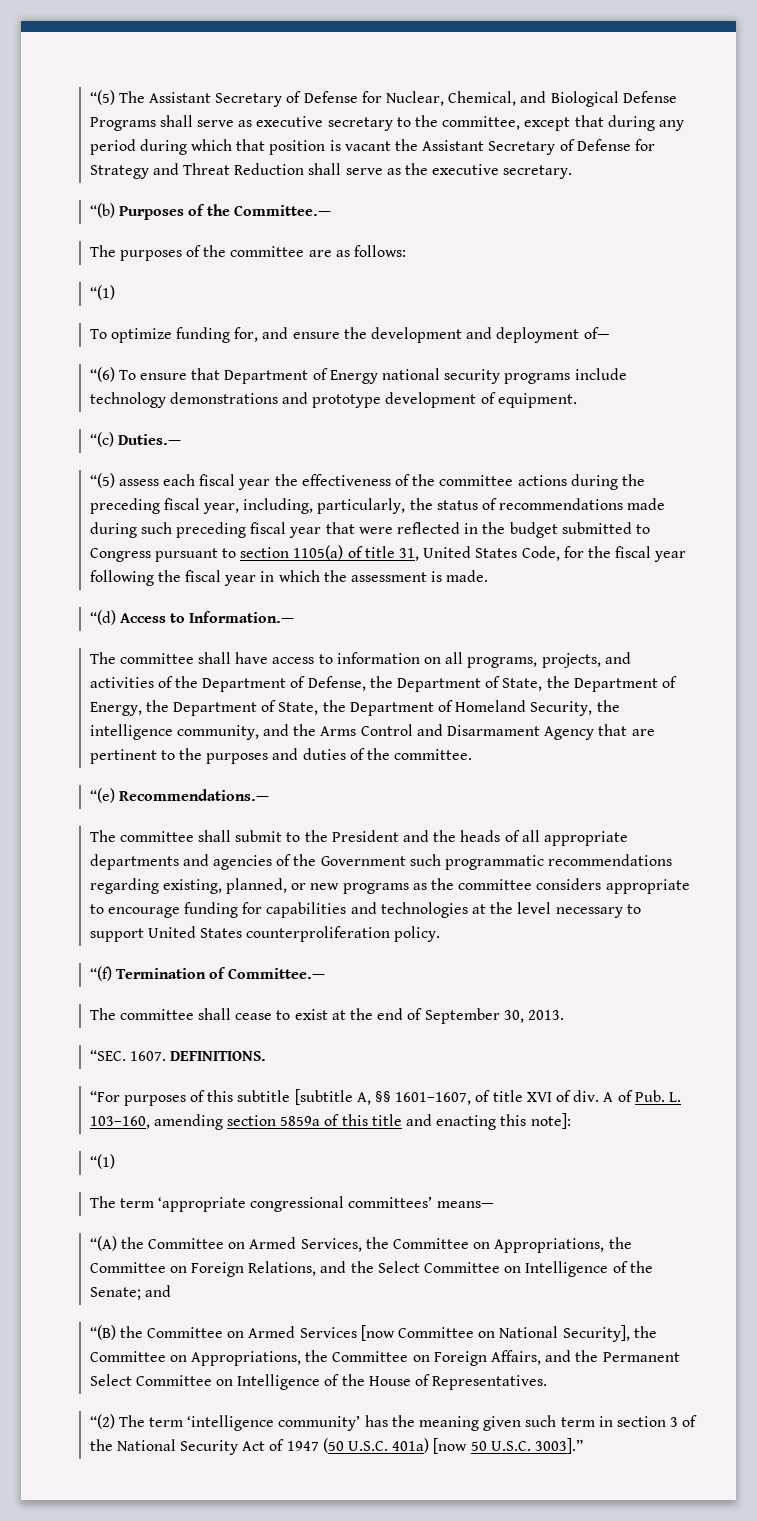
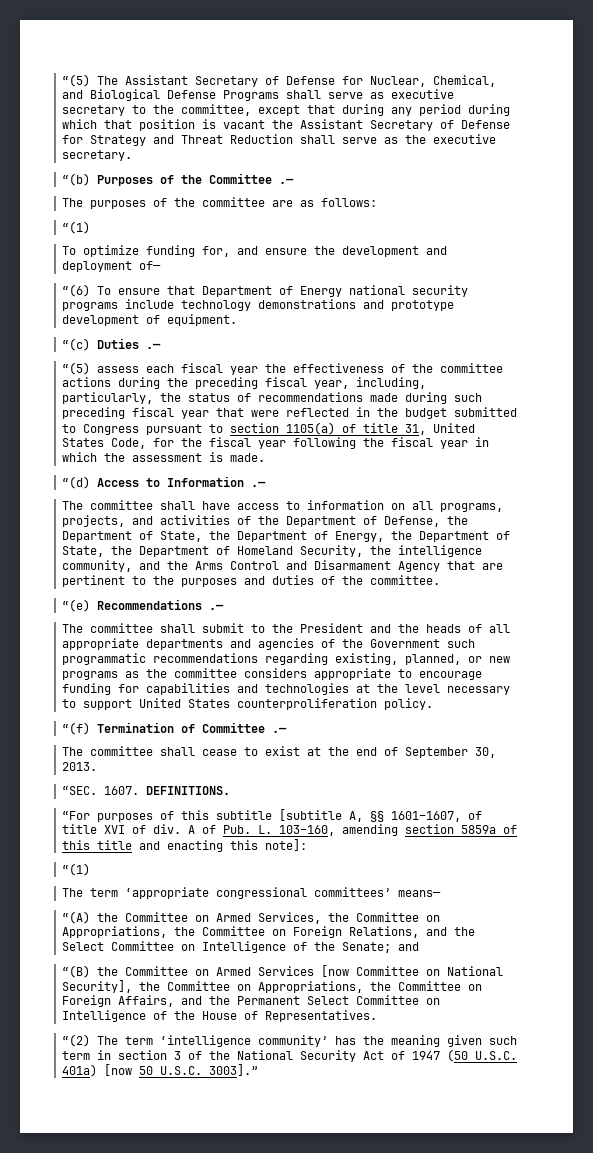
- “(b) Purposes of the Committee.—
+ “(b) Purposes of the Committee .—
- “(c) Duties.—
+ “(c) Duties .—
- “(d) Access to Information.—
+ “(d) Access to Information .—
- “(e) Recommendations.—
+ “(e) Recommendations .—
- “(f) Termination of Committee.—
+ “(f) Termination of Committee .—

